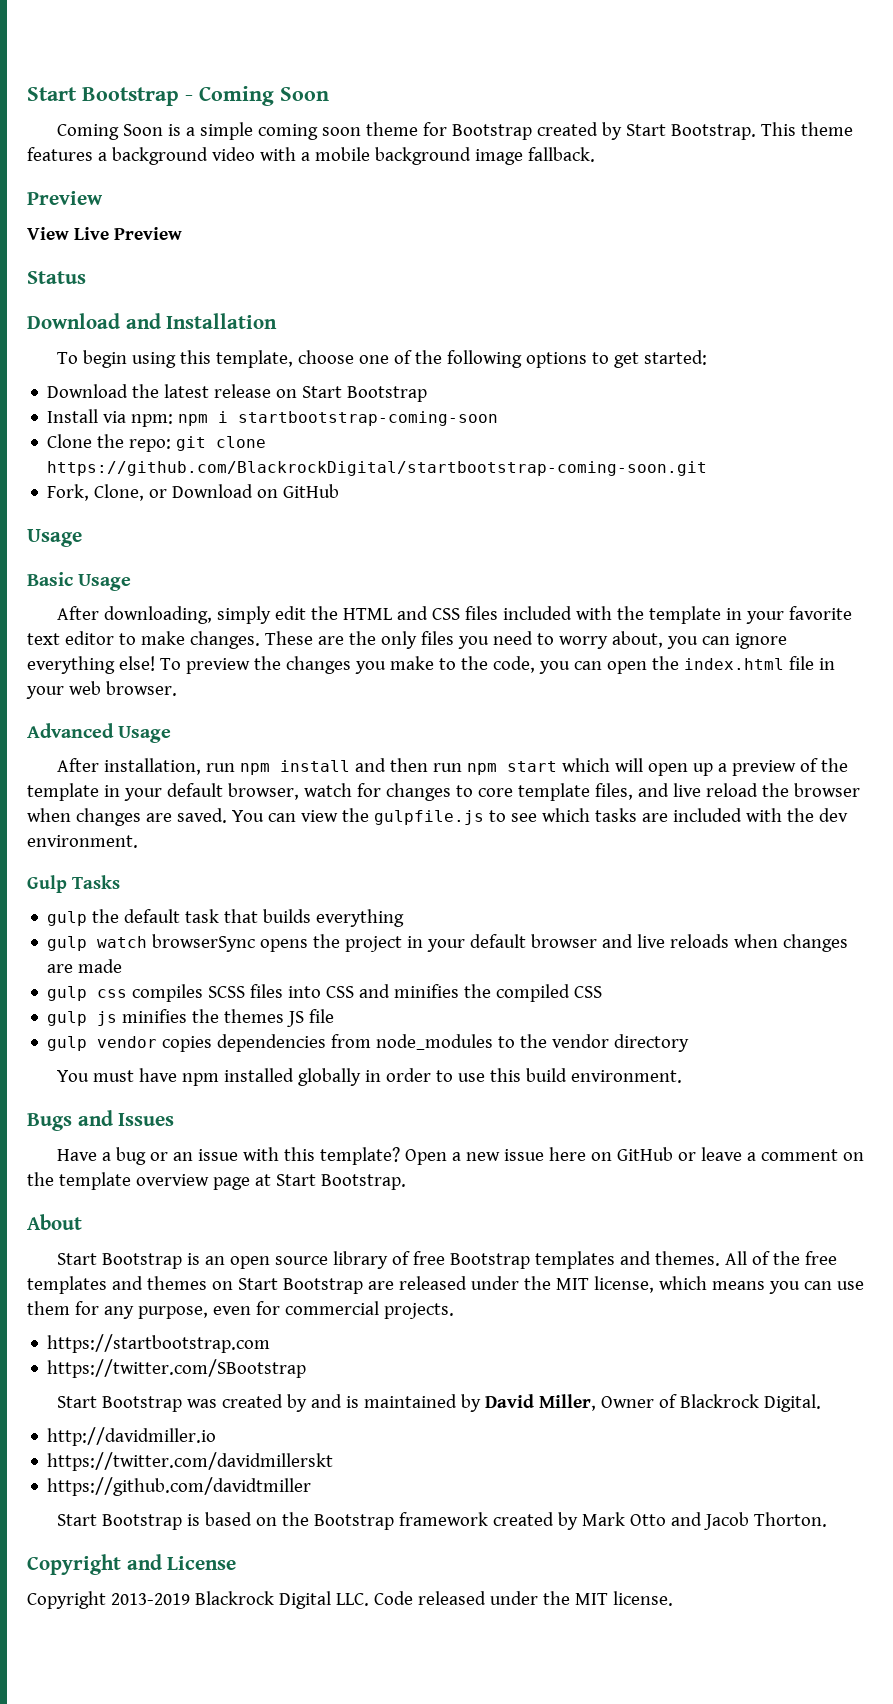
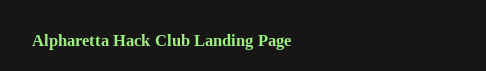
- Start Bootstrap - Coming Soon
- Coming Soon is a simple coming soon theme for Bootstrap created by Start Bootstrap. This theme features a background video with a mobile background image fallback.
- Preview
- View Live Preview
- Status
- Download and Installation
- To begin using this template, choose one of the following options to get started:
- Download the latest release on Start Bootstrap
- Install via npm: npm i startbootstrap-coming-soon
- Clone the repo: git clone https://github.com/BlackrockDigital/startbootstrap-coming-soon.git
- Fork, Clone, or Download on GitHub
- Usage
- Basic Usage
- After downloading, simply edit the HTML and CSS files included with the template in your favorite text editor to make changes. These are the only files you need to worry about, you can ignore everything else! To preview the changes you make to the code, you can open the index.html file in your web browser.
- Advanced Usage
- After installation, run npm install and then run npm start which will open up a preview of the template in your default browser, watch for changes to core template files, and live reload the browser when changes are saved. You can view the gulpfile.js to see which tasks are included with the dev environment.
- Gulp Tasks
- gulp the default task that builds everything
- gulp watch browserSync opens the project in your default browser and live reloads when changes are made
- gulp css compiles SCSS files into CSS and minifies the compiled CSS
- gulp js minifies the themes JS file
- gulp vendor copies dependencies from node_modules to the vendor directory
- You must have npm installed globally in order to use this build environment.
- Bugs and Issues
- Have a bug or an issue with this template? Open a new issue here on GitHub or leave a comment on the template overview page at Start Bootstrap.
- About
- Start Bootstrap is an open source library of free Bootstrap templates and themes. All of the free templates and themes on Start Bootstrap are released under the MIT license, which means you can use them for any purpose, even for commercial projects.
- https://startbootstrap.com
- https://twitter.com/SBootstrap
- Start Bootstrap was created by and is maintained by David Miller, Owner of Blackrock Digital.
- http://davidmiller.io
- https://twitter.com/davidmillerskt
- https://github.com/davidtmiller
- Start Bootstrap is based on the Bootstrap framework created by Mark Otto and Jacob Thorton.
- Copyright and License
- Copyright 2013-2019 Blackrock Digital LLC. Code released under the MIT license.
+ Alpharetta Hack Club Landing Page

